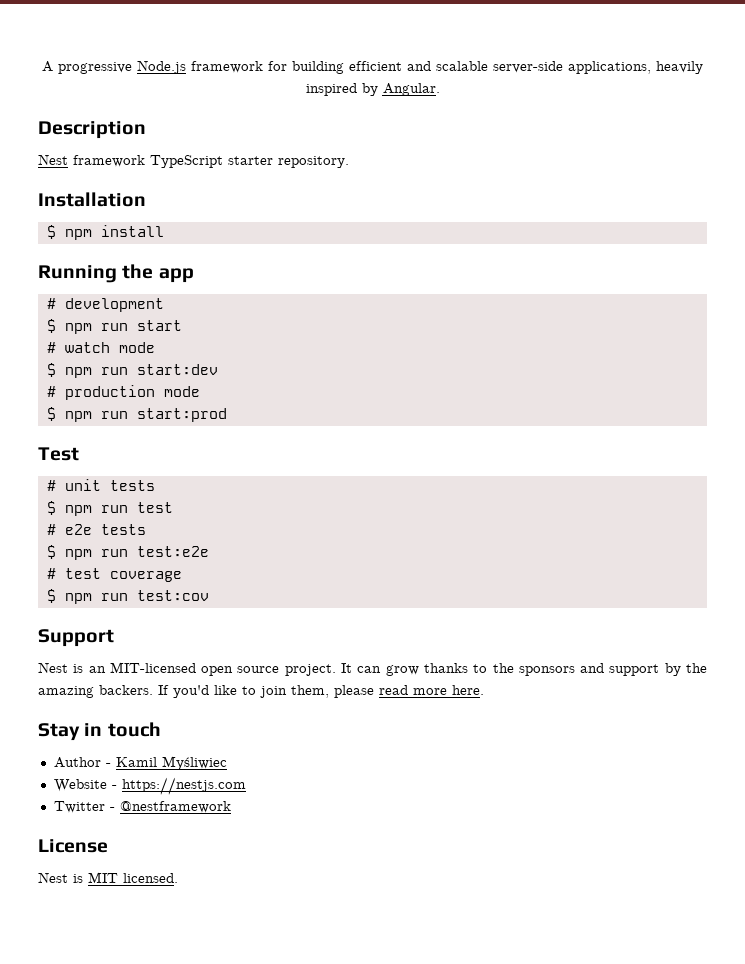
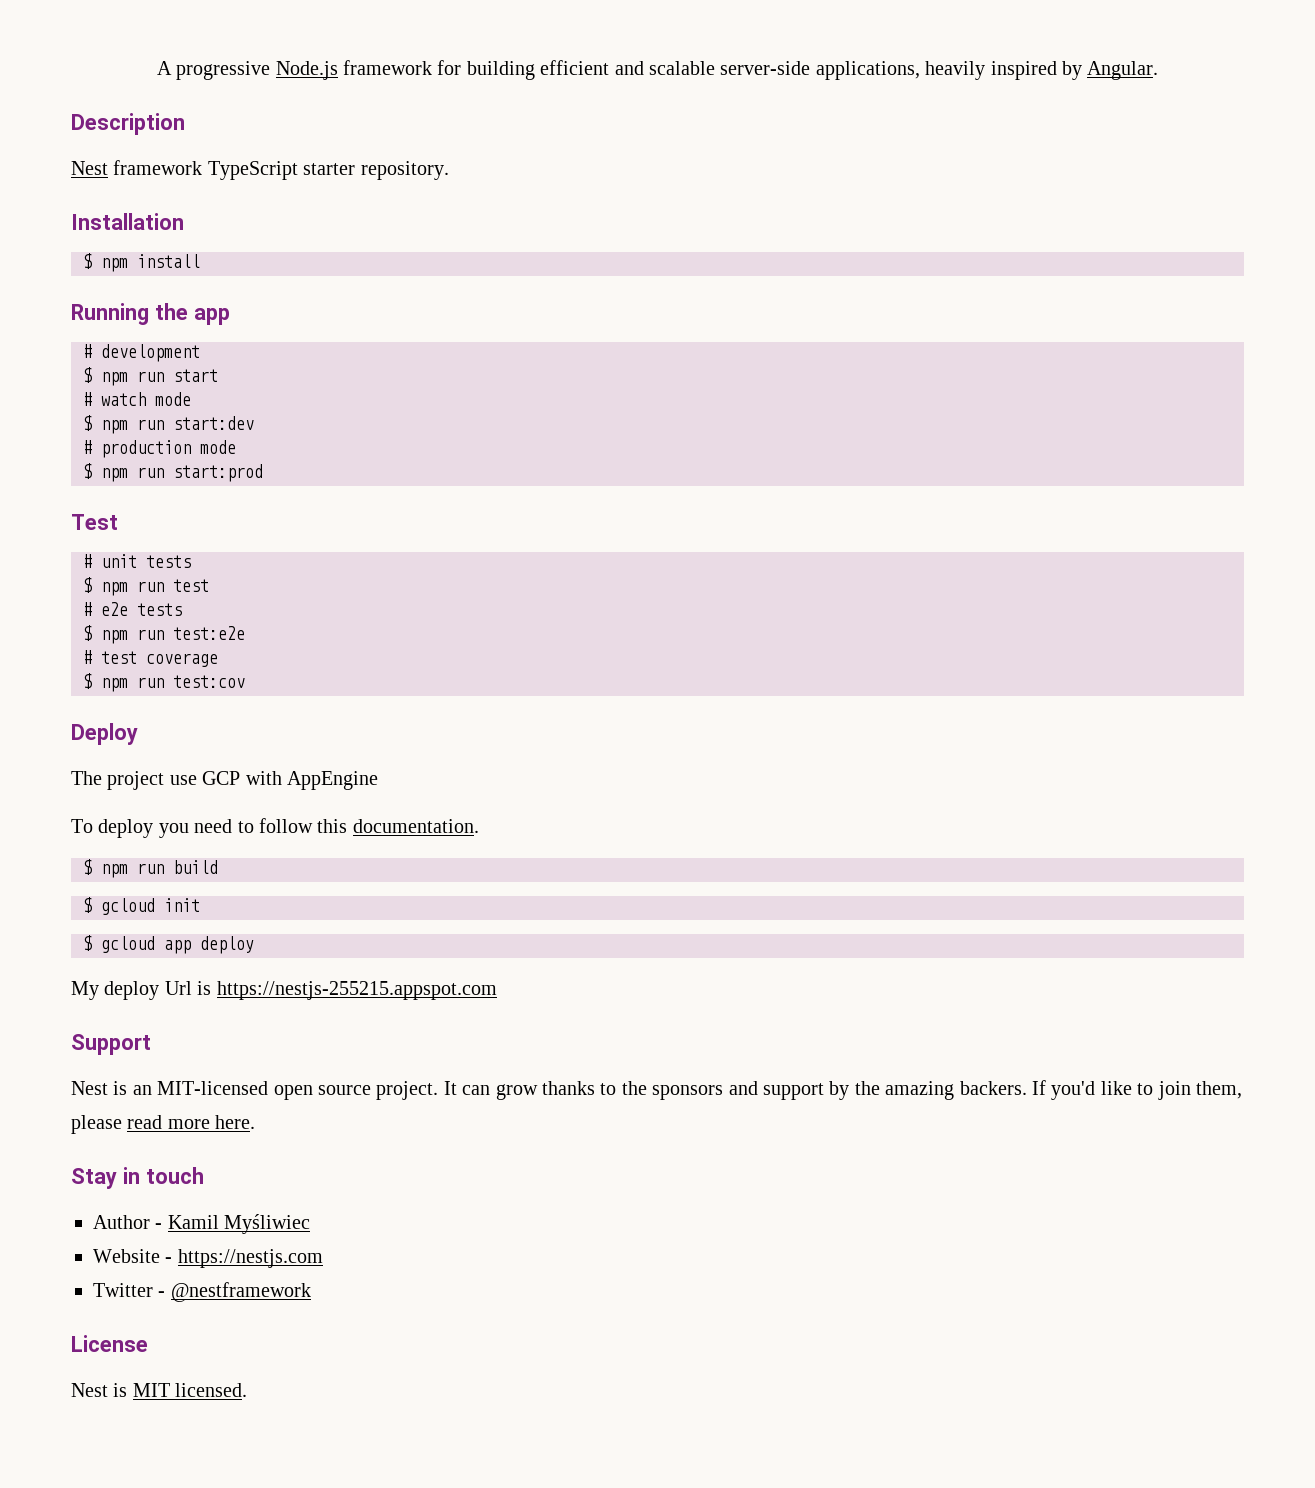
+ Deploy
+ The project use GCP with AppEngine
+ To deploy you need to follow this documentation.
+ $ npm run build
+ $ gcloud init
+ $ gcloud app deploy
+ My deploy Url is https://nestjs-255215.appspot.com

